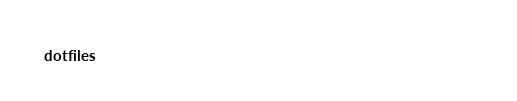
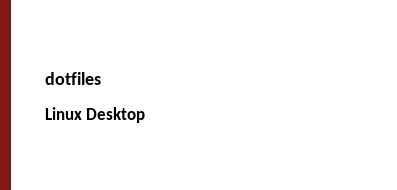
+ Linux Desktop

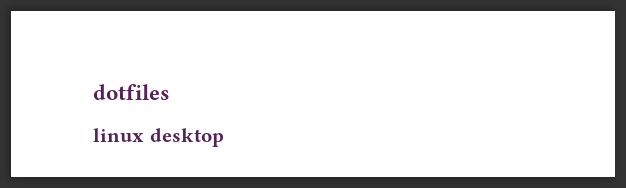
- Linux Desktop
+ linux desktop

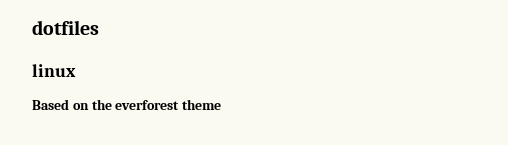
- linux desktop
+ linux
+ Based on the everforest theme

